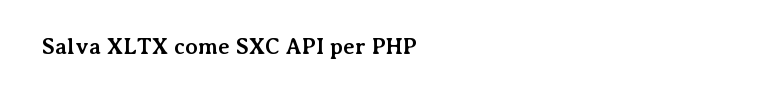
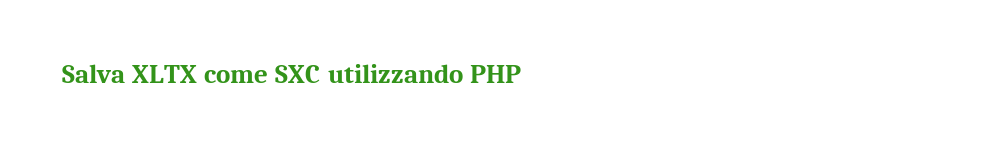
- Salva XLTX come SXC API per PHP
+ Salva XLTX come SXC utilizzando PHP

